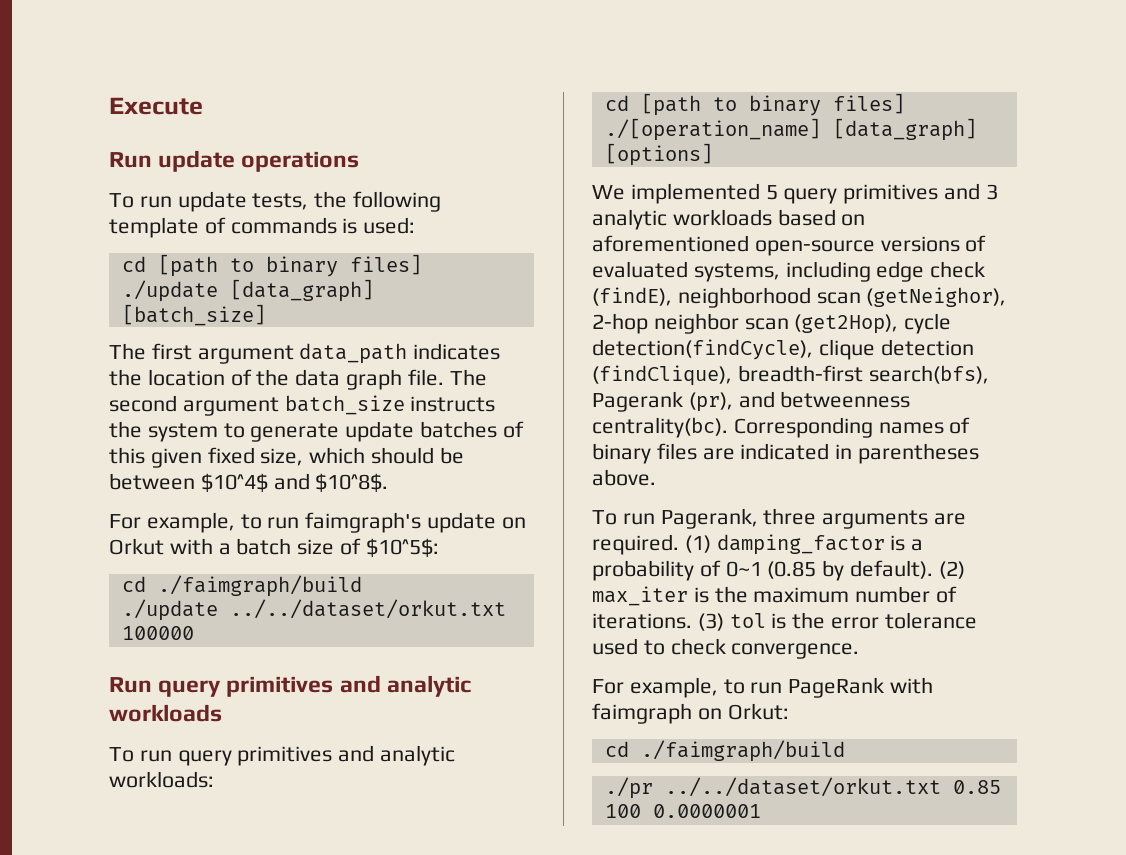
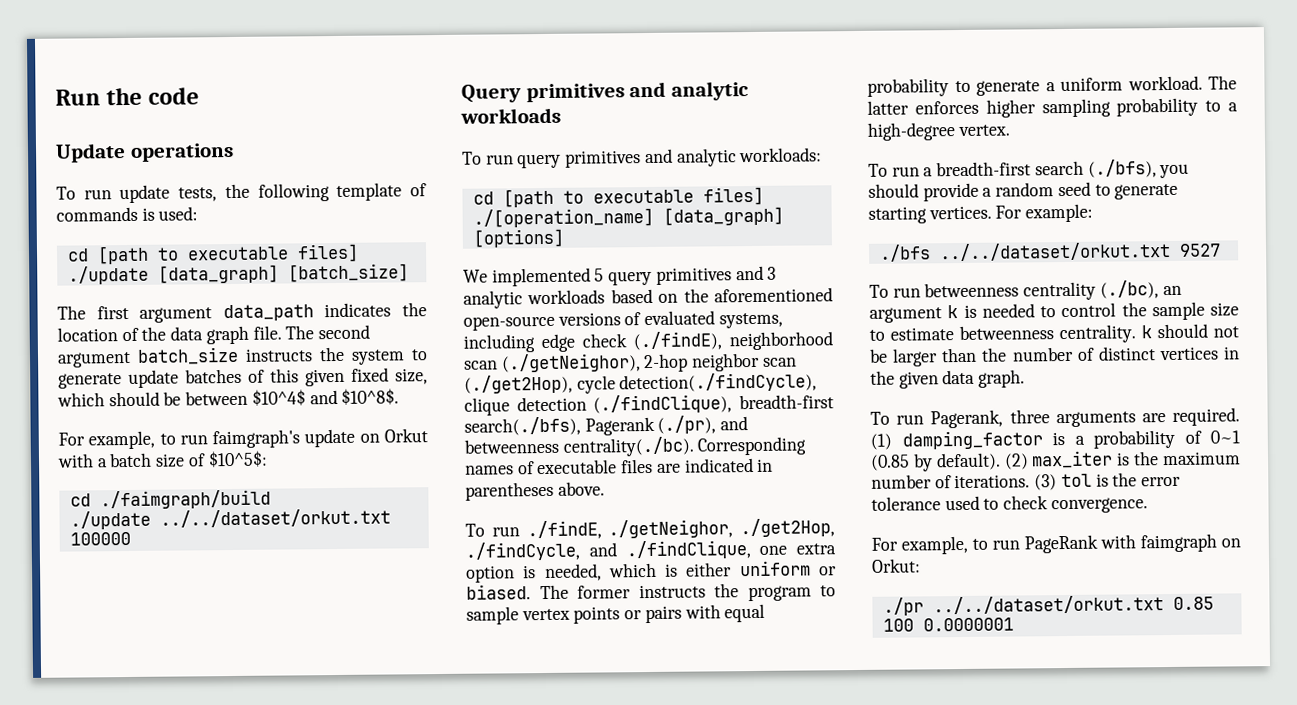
- Execute
- Run update operations
+ Run the code
+ Update operations
  To run update tests, the following template of commands is used:
- cd [path to binary files]
+ cd [path to executable files]
- Run query primitives and analytic workloads
+ Query primitives and analytic workloads
  To run query primitives and analytic workloads:
- cd [path to binary files]
+ cd [path to executable files]
- We implemented 5 query primitives and 3 analytic workloads based on aforementioned open-source versions of evaluated systems, including edge check (findE), neighborhood scan (getNeighor), 2-hop neighbor scan (get2Hop), cycle detection(findCycle), clique detection (findClique), breadth-first search(bfs), Pagerank (pr), and betweenness centrality(bc). Corresponding names of binary files are indicated in parentheses above.
+ We implemented 5 query primitives and 3 analytic workloads based on the aforementioned open-source versions of evaluated systems, including edge check (./findE), neighborhood scan (./getNeighor), 2-hop neighbor scan (./get2Hop), cycle detection(./findCycle), clique detection (./findClique), breadth-first search(./bfs), Pagerank (./pr), and betweenness centrality(./bc). Corresponding names of executable files are indicated in parentheses above.
+ To run ./findE, ./getNeighor, ./get2Hop, ./findCycle, and ./findClique, one extra option is needed, which is either uniform or biased. The former instructs the program to sample vertex points or pairs with equal probability to generate a uniform workload. The latter enforces higher sampling probability to a high-degree vertex.
+ To run a breadth-first search (./bfs), you should provide a random seed to generate starting vertices. For example:
+ ./bfs ../../dataset/orkut.txt 9527
+ To run betweenness centrality (./bc), an argument k is needed to control the sample size to estimate betweenness centrality. k should not be larger than the number of distinct vertices in the given data graph.
  For example, to run PageRank with faimgraph on Orkut:
- cd ./faimgraph/build

